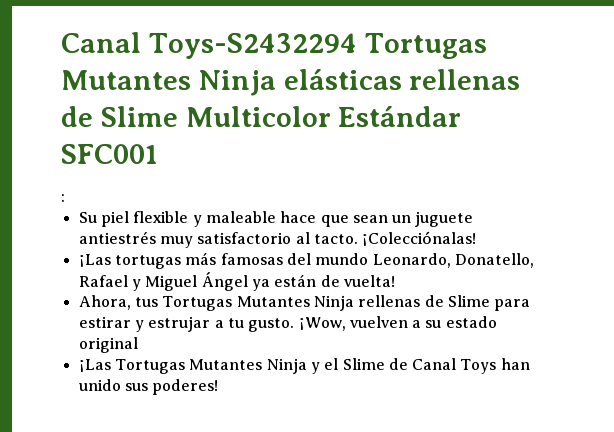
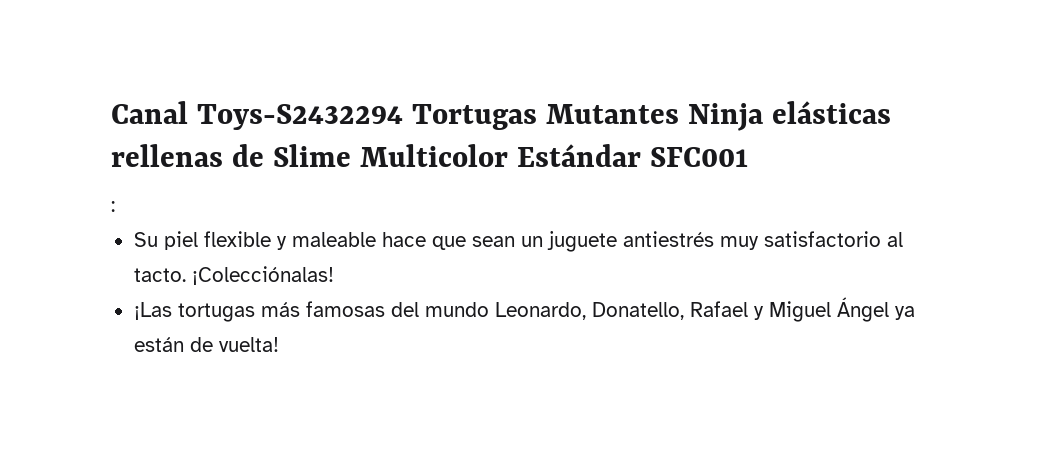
- Ahora, tus Tortugas Mutantes Ninja rellenas de Slime para estirar y estrujar a tu gusto. ¡Wow, vuelven a su estado original
- ¡Las Tortugas Mutantes Ninja y el Slime de Canal Toys han unido sus poderes!

